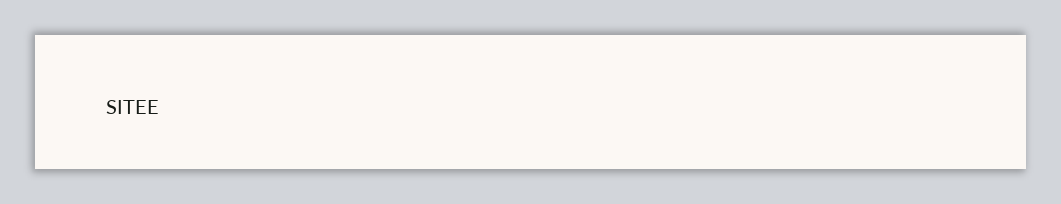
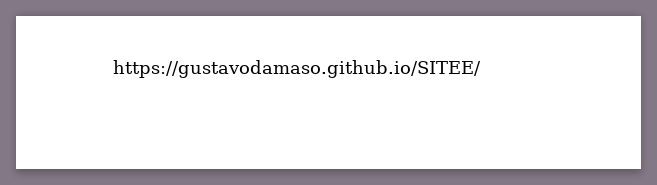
- SITEE
+ https://gustavodamaso.github.io/SITEE/

